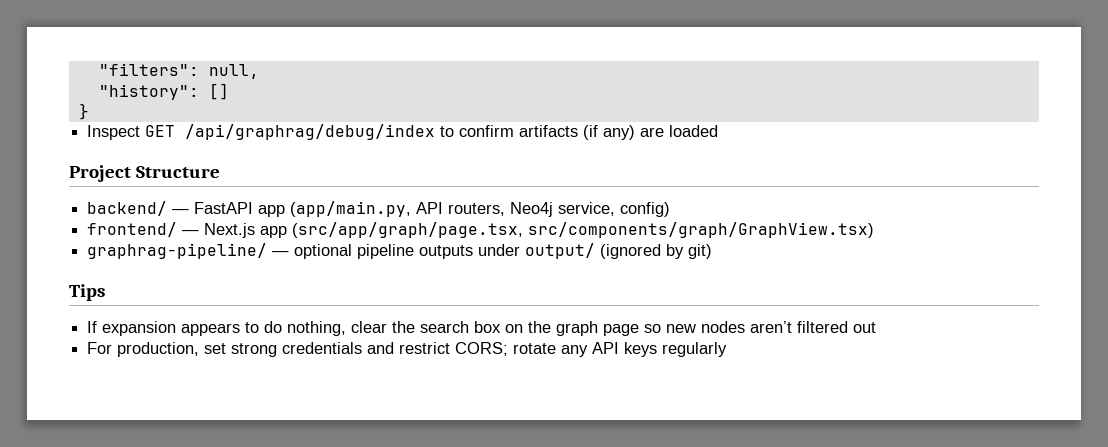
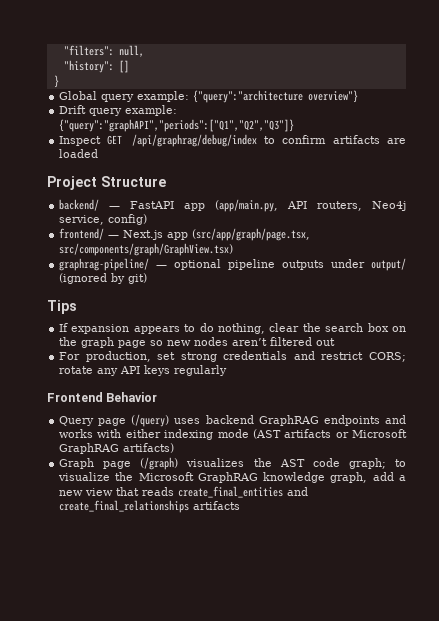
+ Global query example: {"query":"architecture overview"}
+ Drift query example: {"query":"graphAPI","periods":["Q1","Q2","Q3"]}
- Inspect GET /api/graphrag/debug/index to confirm artifacts (if any) are loaded
+ Inspect GET /api/graphrag/debug/index to confirm artifacts are loaded
+ Frontend Behavior
+ Query page (/query) uses backend GraphRAG endpoints and works with either indexing mode (AST artifacts or Microsoft GraphRAG artifacts)
+ Graph page (/graph) visualizes the AST code graph; to visualize the Microsoft GraphRAG knowledge graph, add a new view that reads create_final_entities and create_final_relationships artifacts

